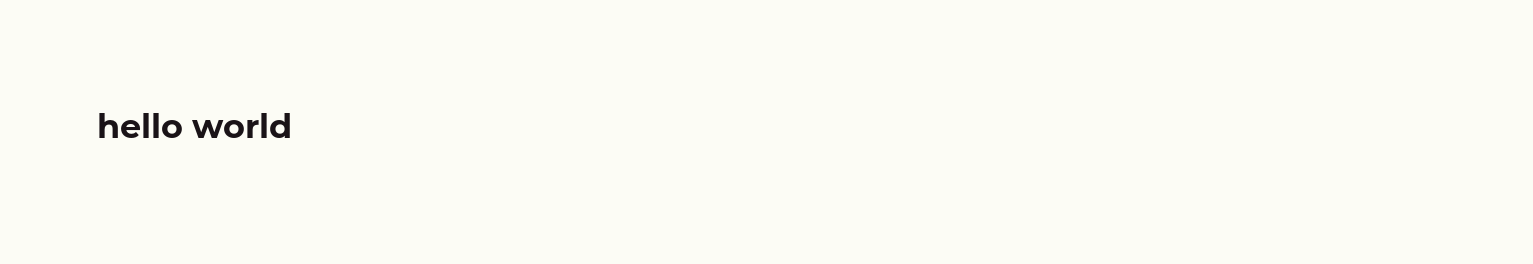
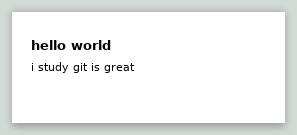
+ i study git is great

